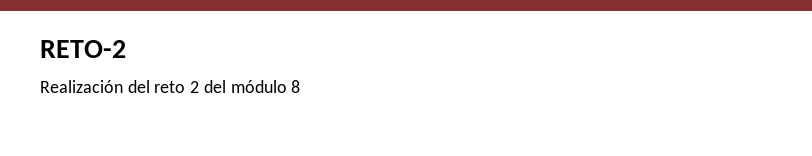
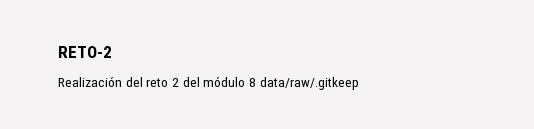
- Realización del reto 2 del módulo 8
+ Realización del reto 2 del módulo 8 data/raw/.gitkeep

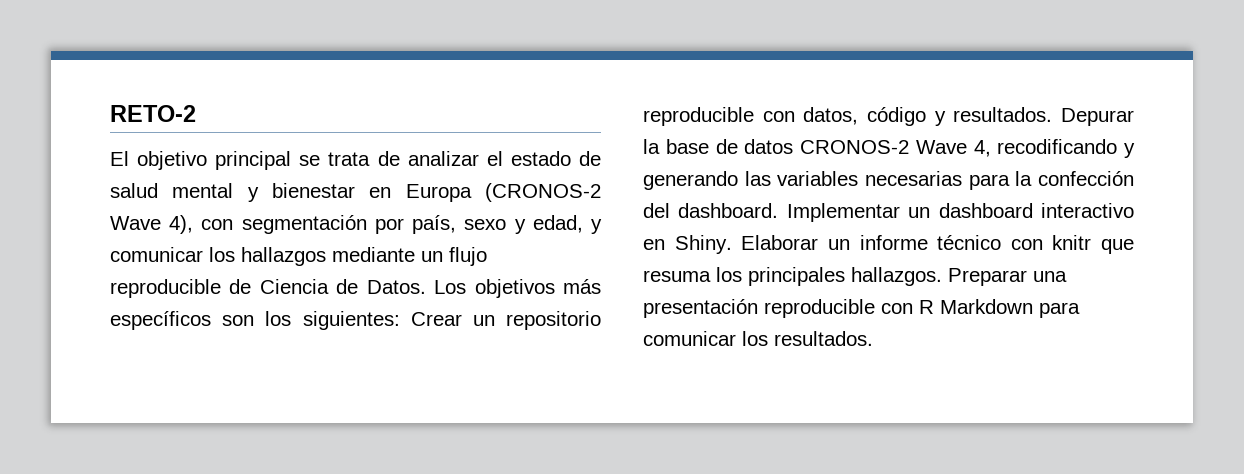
- Realización del reto 2 del módulo 8 data/raw/.gitkeep
+ El objetivo principal se trata de analizar el estado de salud mental y bienestar en Europa (CRONOS-2 Wave 4), con segmentación por país, sexo y edad, y comunicar los hallazgos mediante un flujo reproducible de Ciencia de Datos. Los objetivos más específicos son los siguientes: Crear un repositorio reproducible con datos, código y resultados. Depurar la base de datos CRONOS-2 Wave 4, recodificando y generando las variables necesarias para la confección del dashboard. Implementar un dashboard interactivo en Shiny. Elaborar un informe técnico con knitr que resuma los principales hallazgos. Preparar una presentación reproducible con R Markdown para comunicar los resultados.

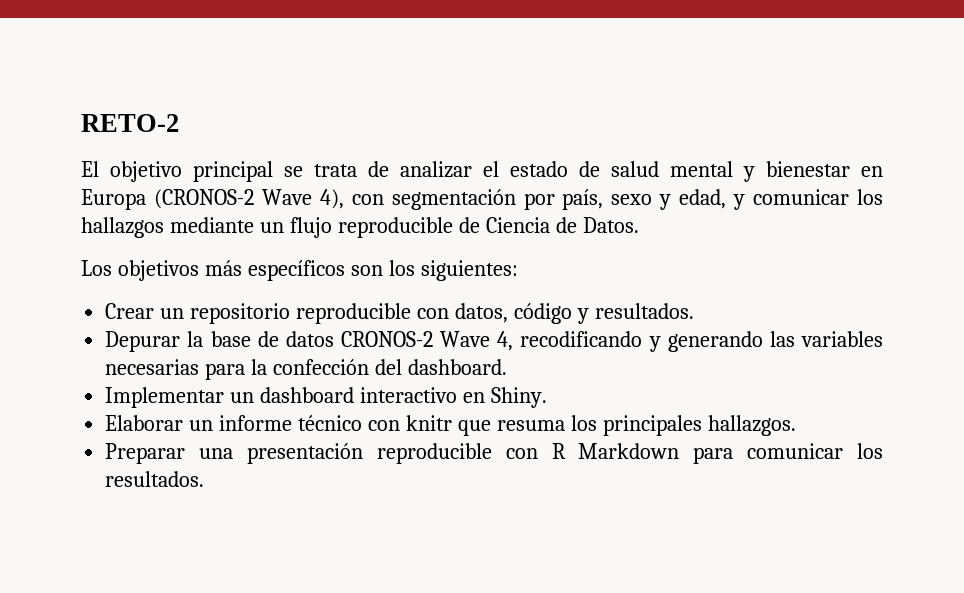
- El objetivo principal se trata de analizar el estado de salud mental y bienestar en Europa (CRONOS-2 Wave 4), con segmentación por país, sexo y edad, y comunicar los hallazgos mediante un flujo reproducible de Ciencia de Datos. Los objetivos más específicos son los siguientes: Crear un repositorio reproducible con datos, código y resultados. Depurar la base de datos CRONOS-2 Wave 4, recodificando y generando las variables necesarias para la confección del dashboard. Implementar un dashboard interactivo en Shiny. Elaborar un informe técnico con knitr que resuma los principales hallazgos. Preparar una presentación reproducible con R Markdown para comunicar los resultados.
+ El objetivo principal se trata de analizar el estado de salud mental y bienestar en Europa (CRONOS-2 Wave 4), con segmentación por país, sexo y edad, y comunicar los hallazgos mediante un flujo reproducible de Ciencia de Datos.
+ Los objetivos más específicos son los siguientes:
+ Crear un repositorio reproducible con datos, código y resultados.
+ Depurar la base de datos CRONOS-2 Wave 4, recodificando y generando las variables necesarias para la confección del dashboard.
+ Implementar un dashboard interactivo en Shiny.
+ Elaborar un informe técnico con knitr que resuma los principales hallazgos.
+ Preparar una presentación reproducible con R Markdown para comunicar los resultados.

